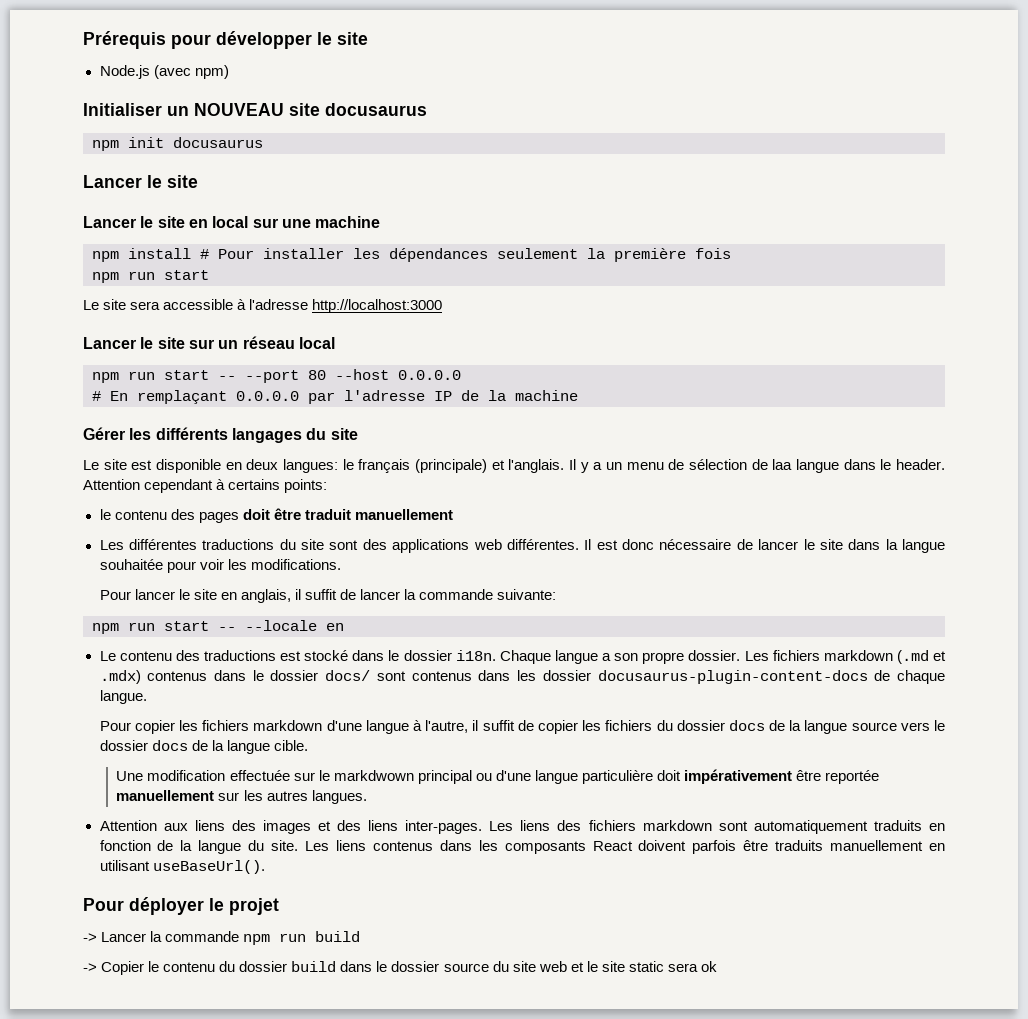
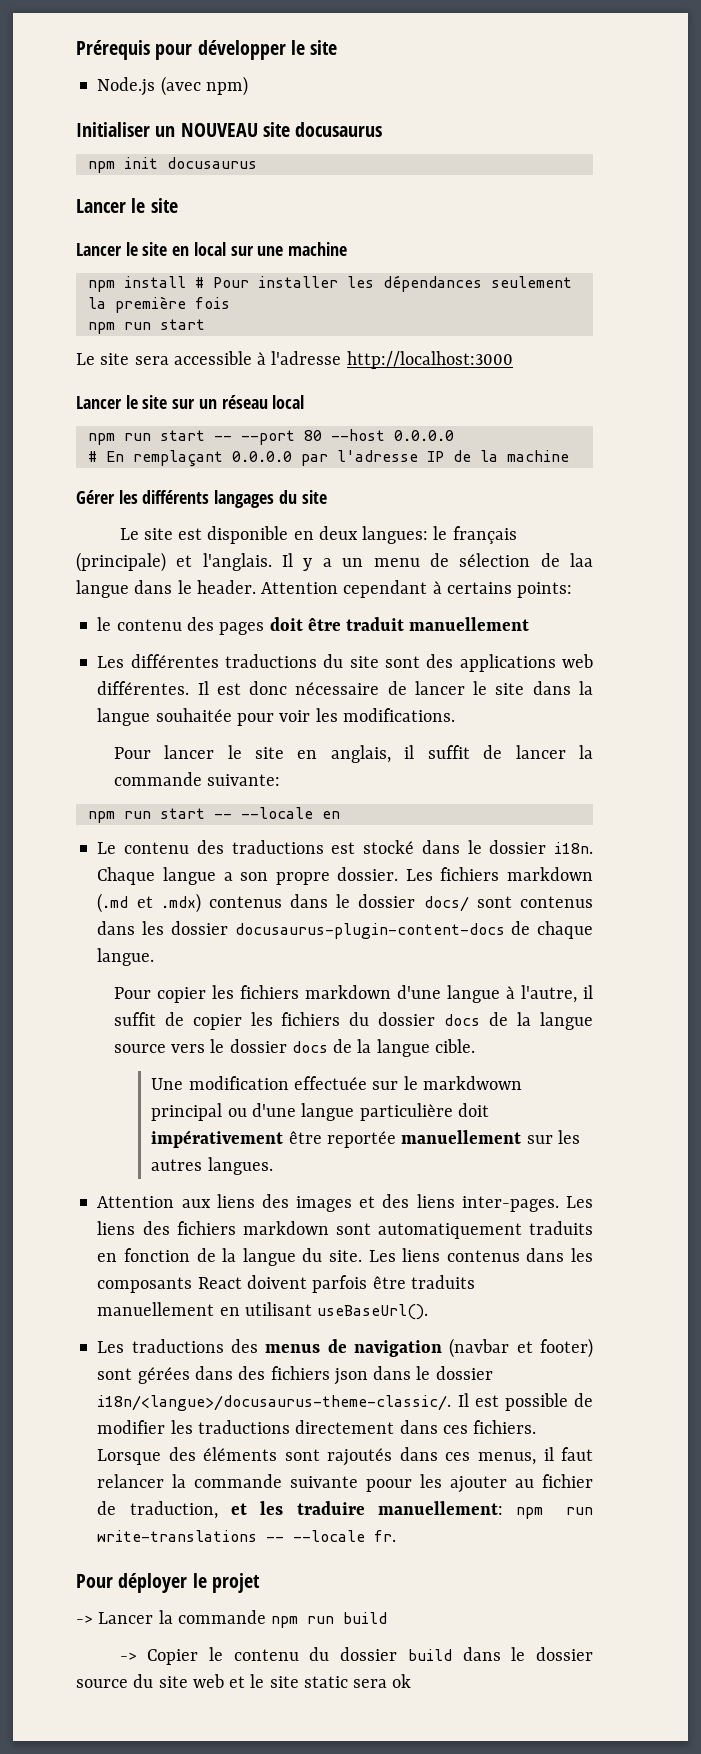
+ Les traductions des menus de navigation (navbar et footer) sont gérées dans des fichiers json dans le dossier i18n/<langue>/docusaurus-theme-classic/. Il est possible de modifier les traductions directement dans ces fichiers. Lorsque des éléments sont rajoutés dans ces menus, il faut relancer la commande suivante poour les ajouter au fichier de traduction, et les traduire manuellement: npm run write-translations -- --locale fr.

